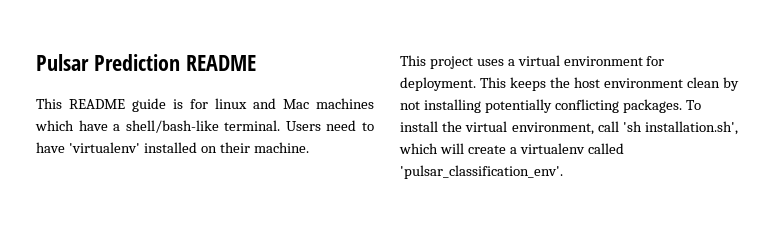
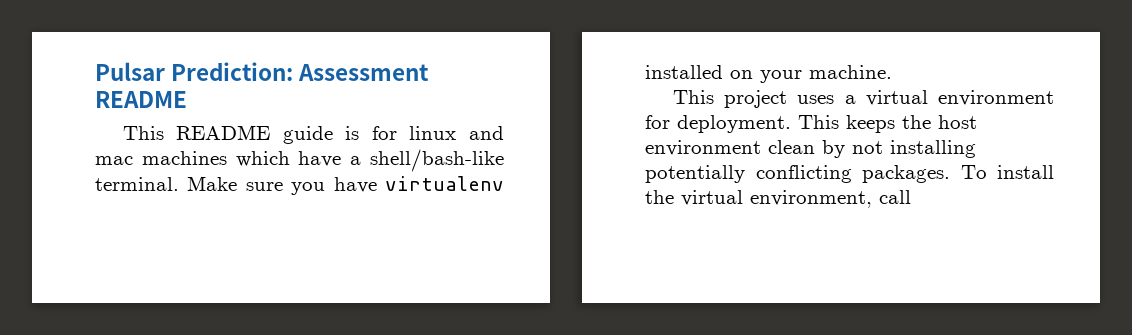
- Pulsar Prediction README
+ Pulsar Prediction: Assessment README
- This README guide is for linux and Mac machines which have a shell/bash-like terminal.
+ This README guide is for linux and mac machines which have a shell/bash-like terminal.
- Users need to have 'virtualenv' installed on their machine.
+ Make sure you have virtualenv installed on your machine.
- To install the virtual environment, call 'sh installation.sh', which will create a virtualenv called 'pulsar_classification_env'.
+ To install the virtual environment, call

